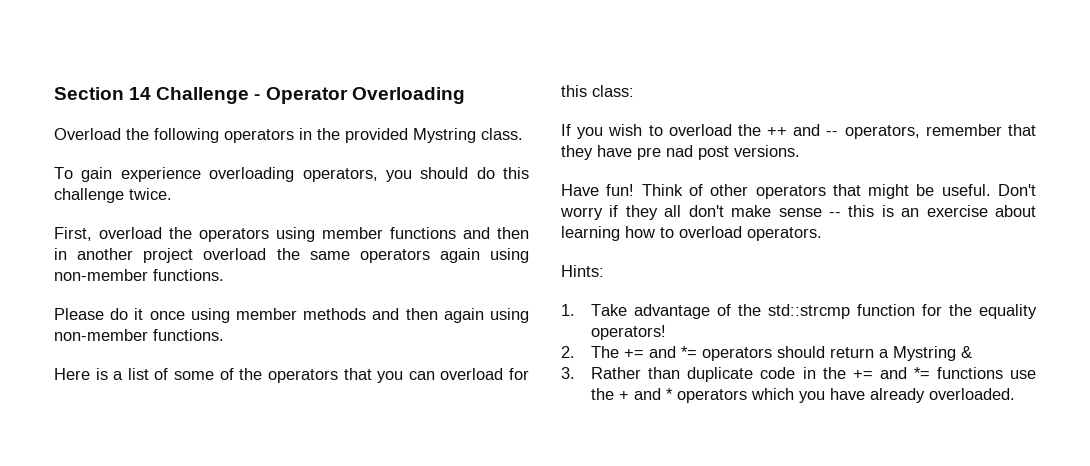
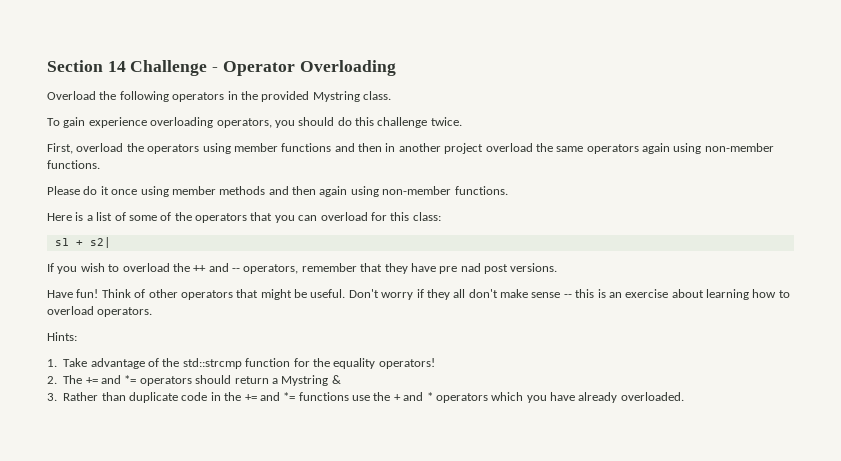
+ s1 + s2|

